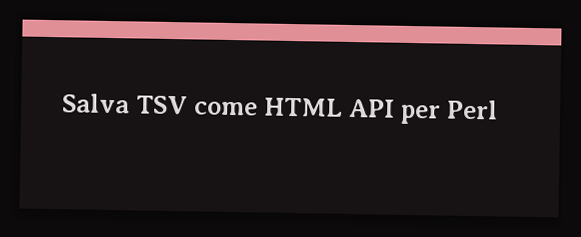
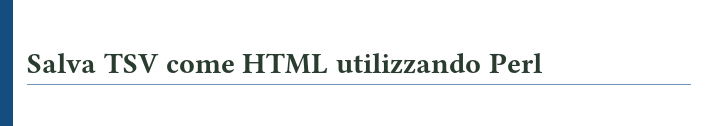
- Salva TSV come HTML API per Perl
+ Salva TSV come HTML utilizzando Perl

